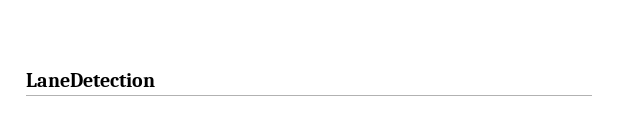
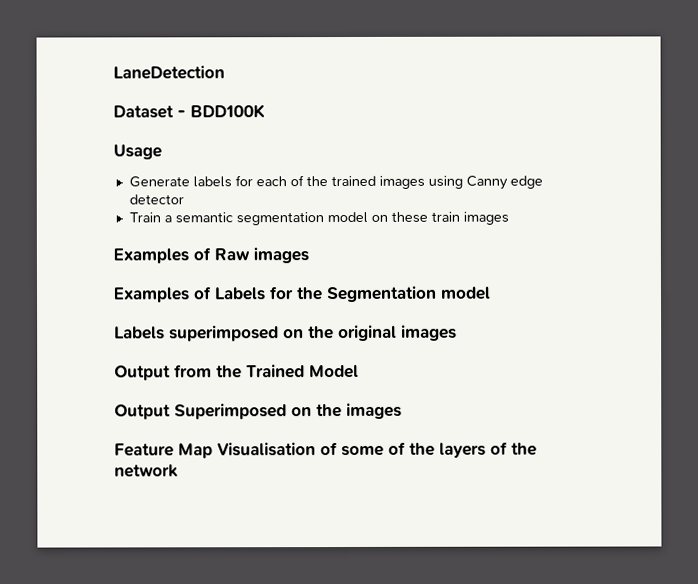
+ Dataset - BDD100K
+ Usage
+ Generate labels for each of the trained images using Canny edge detector
+ Train a semantic segmentation model on these train images
+ Examples of Raw images
+ Examples of Labels for the Segmentation model
+ Labels superimposed on the original images
+ Output from the Trained Model
+ Output Superimposed on the images
+ Feature Map Visualisation of some of the layers of the network

